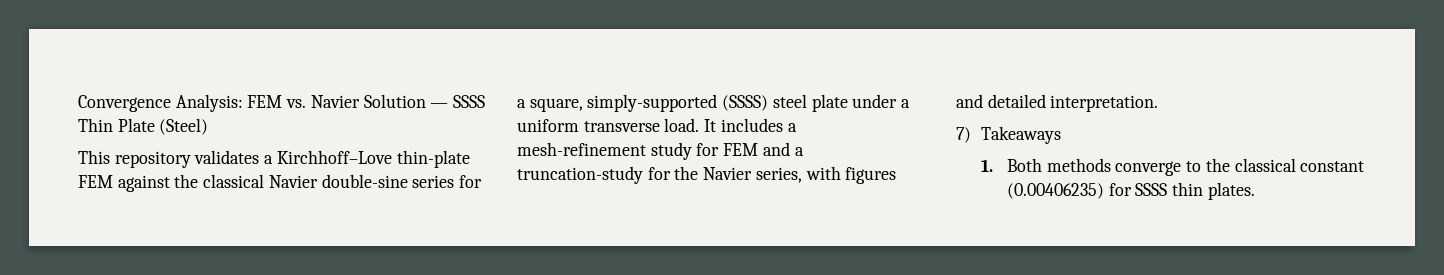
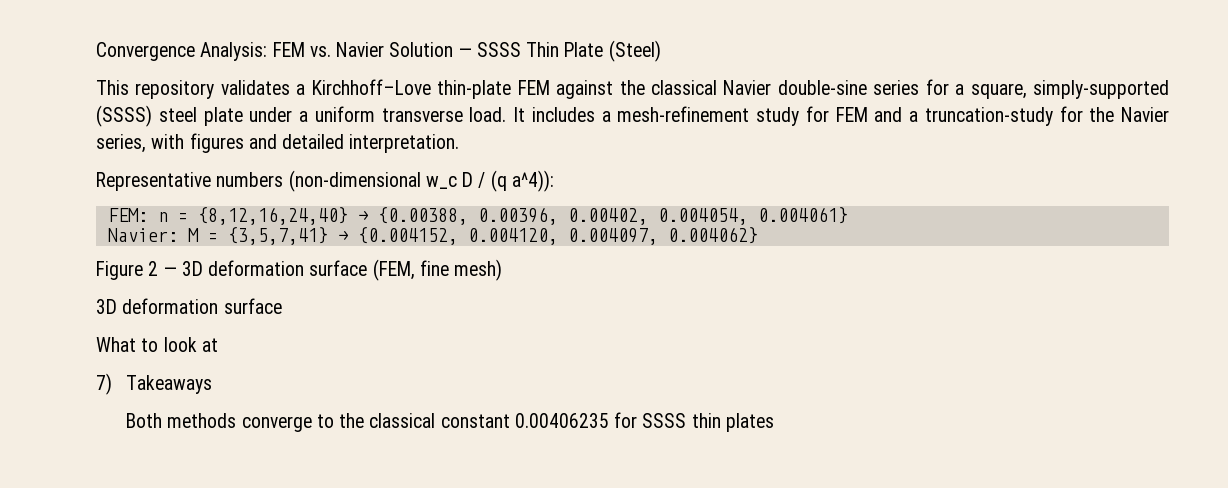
+ Representative numbers (non-dimensional w_c D / (q a^4)):
+ FEM: n = {8,12,16,24,40} → {0.00388, 0.00396, 0.00402, 0.004054, 0.004061}
+ Navier: M = {3,5,7,41} → {0.004152, 0.004120, 0.004097, 0.004062}
+ Figure 2 — 3D deformation surface (FEM, fine mesh)
+ 3D deformation surface
+ What to look at
- 1. Both methods converge to the classical constant (0.00406235) for SSSS thin plates.
+ Both methods converge to the classical constant 0.00406235 for SSSS thin plates

